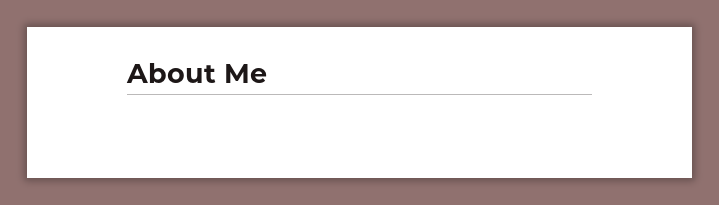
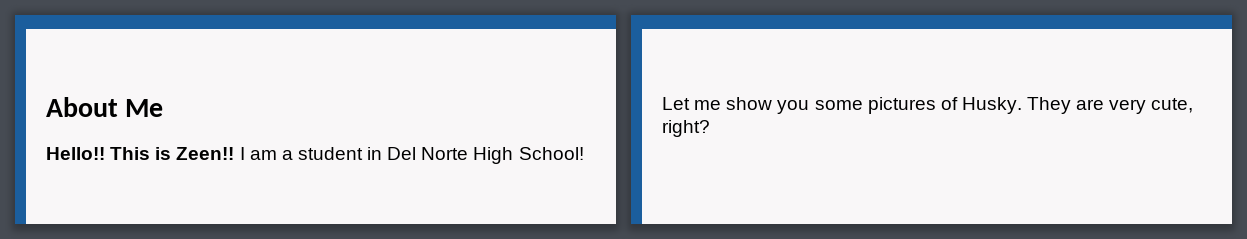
+ Hello!! This is Zeen!! I am a student in Del Norte High School! Let me show you some pictures of Husky. They are very cute, right?

